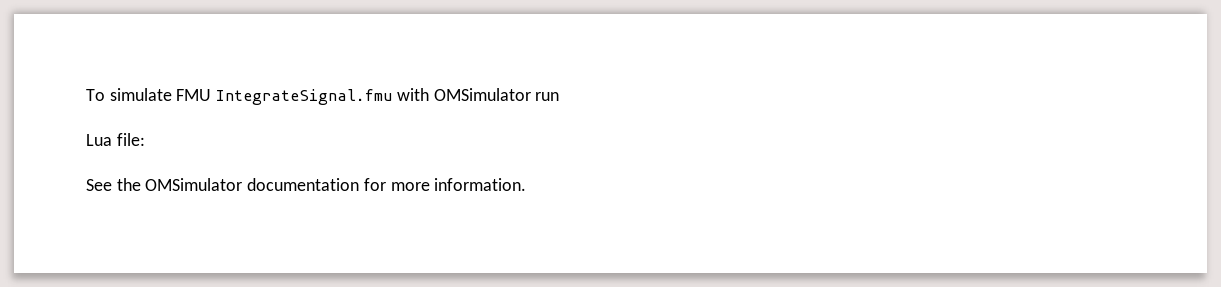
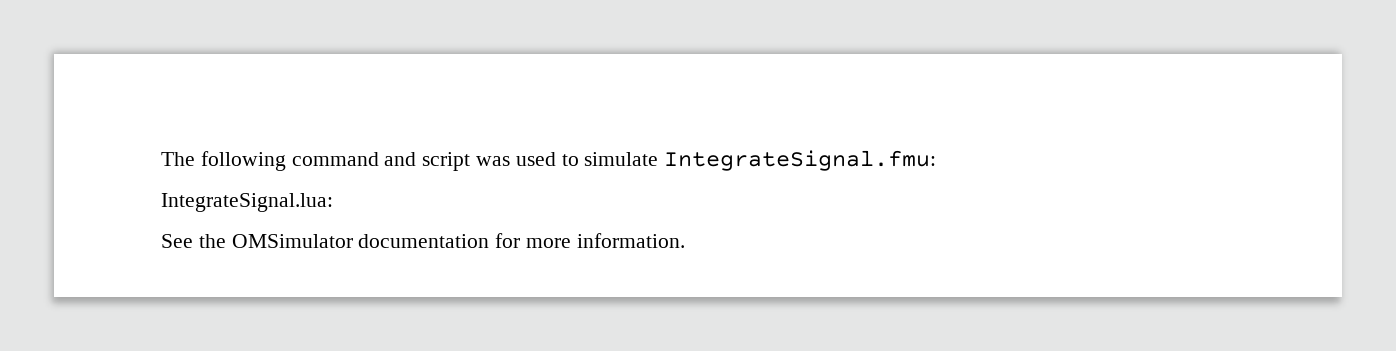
- To simulate FMU IntegrateSignal.fmu with OMSimulator run
- Lua file:
+ The following command and script was used to simulate IntegrateSignal.fmu:
+ IntegrateSignal.lua:

